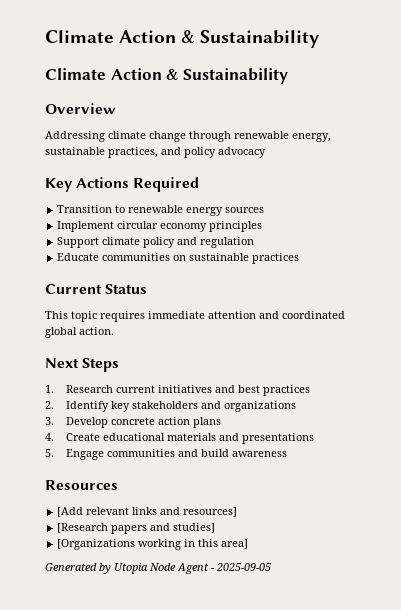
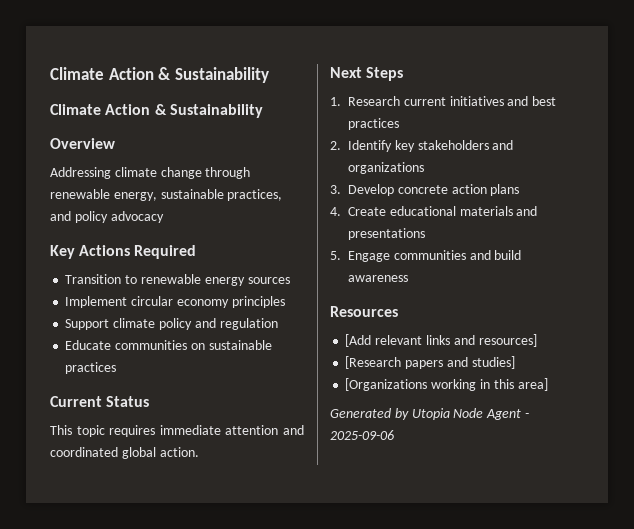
- Generated by Utopia Node Agent - 2025-09-05
+ Generated by Utopia Node Agent - 2025-09-06

